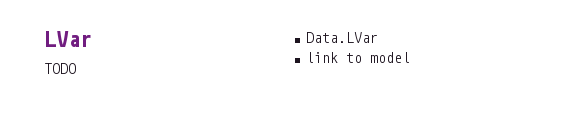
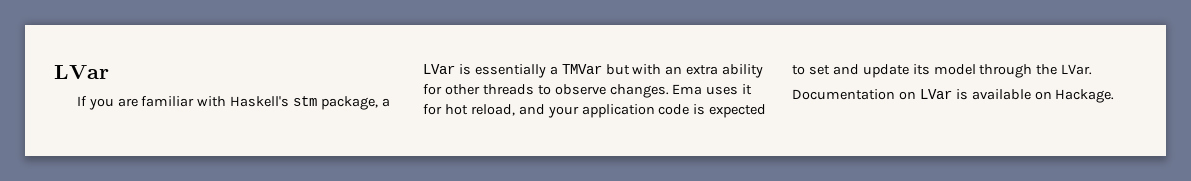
- TODO
- Data.LVar
- link to model
+ If you are familiar with Haskell's stm package, a LVar is essentially a TMVar but with an extra ability for other threads to observe changes. Ema uses it for hot reload, and your application code is expected to set and update its model through the LVar.
+ Documentation on LVar is available on Hackage.

